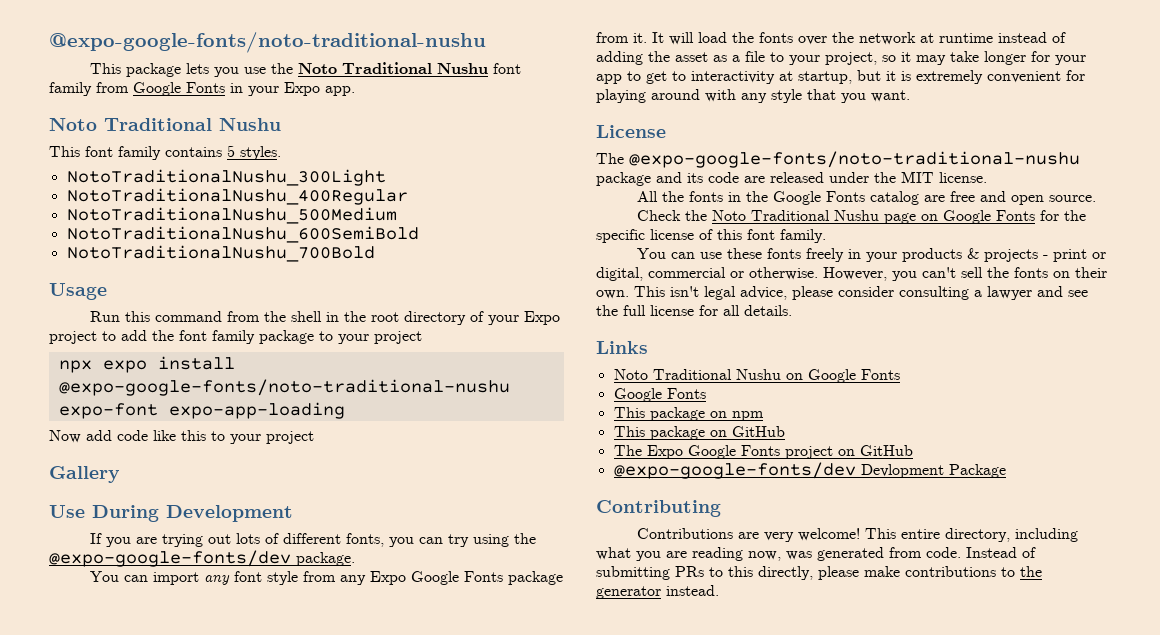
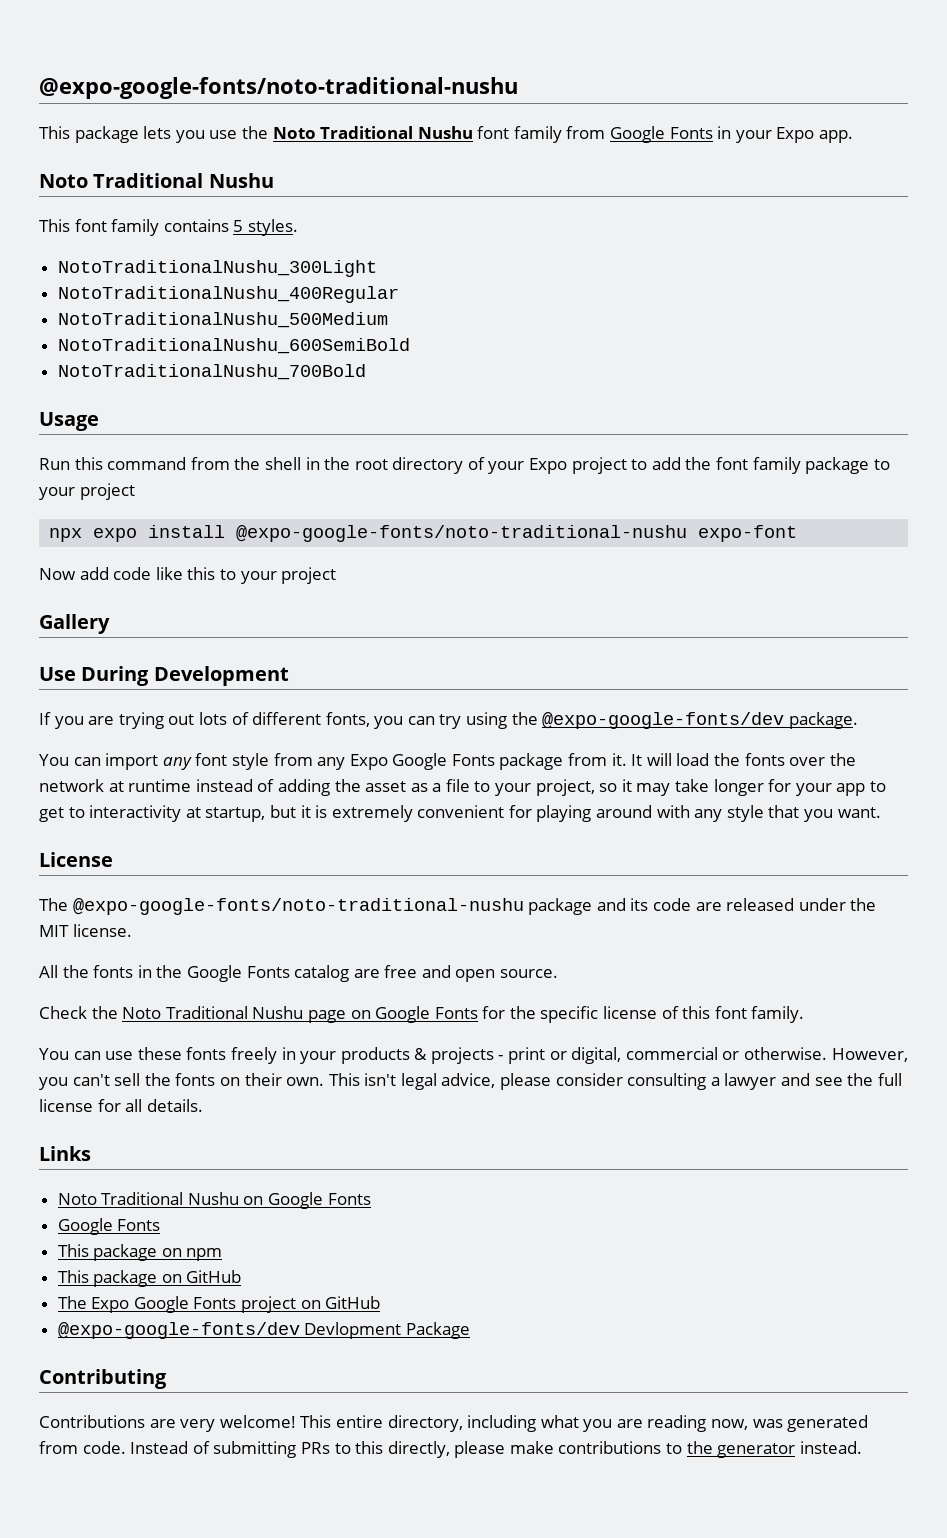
- npx expo install @expo-google-fonts/noto-traditional-nushu expo-font expo-app-loading
+ npx expo install @expo-google-fonts/noto-traditional-nushu expo-font

